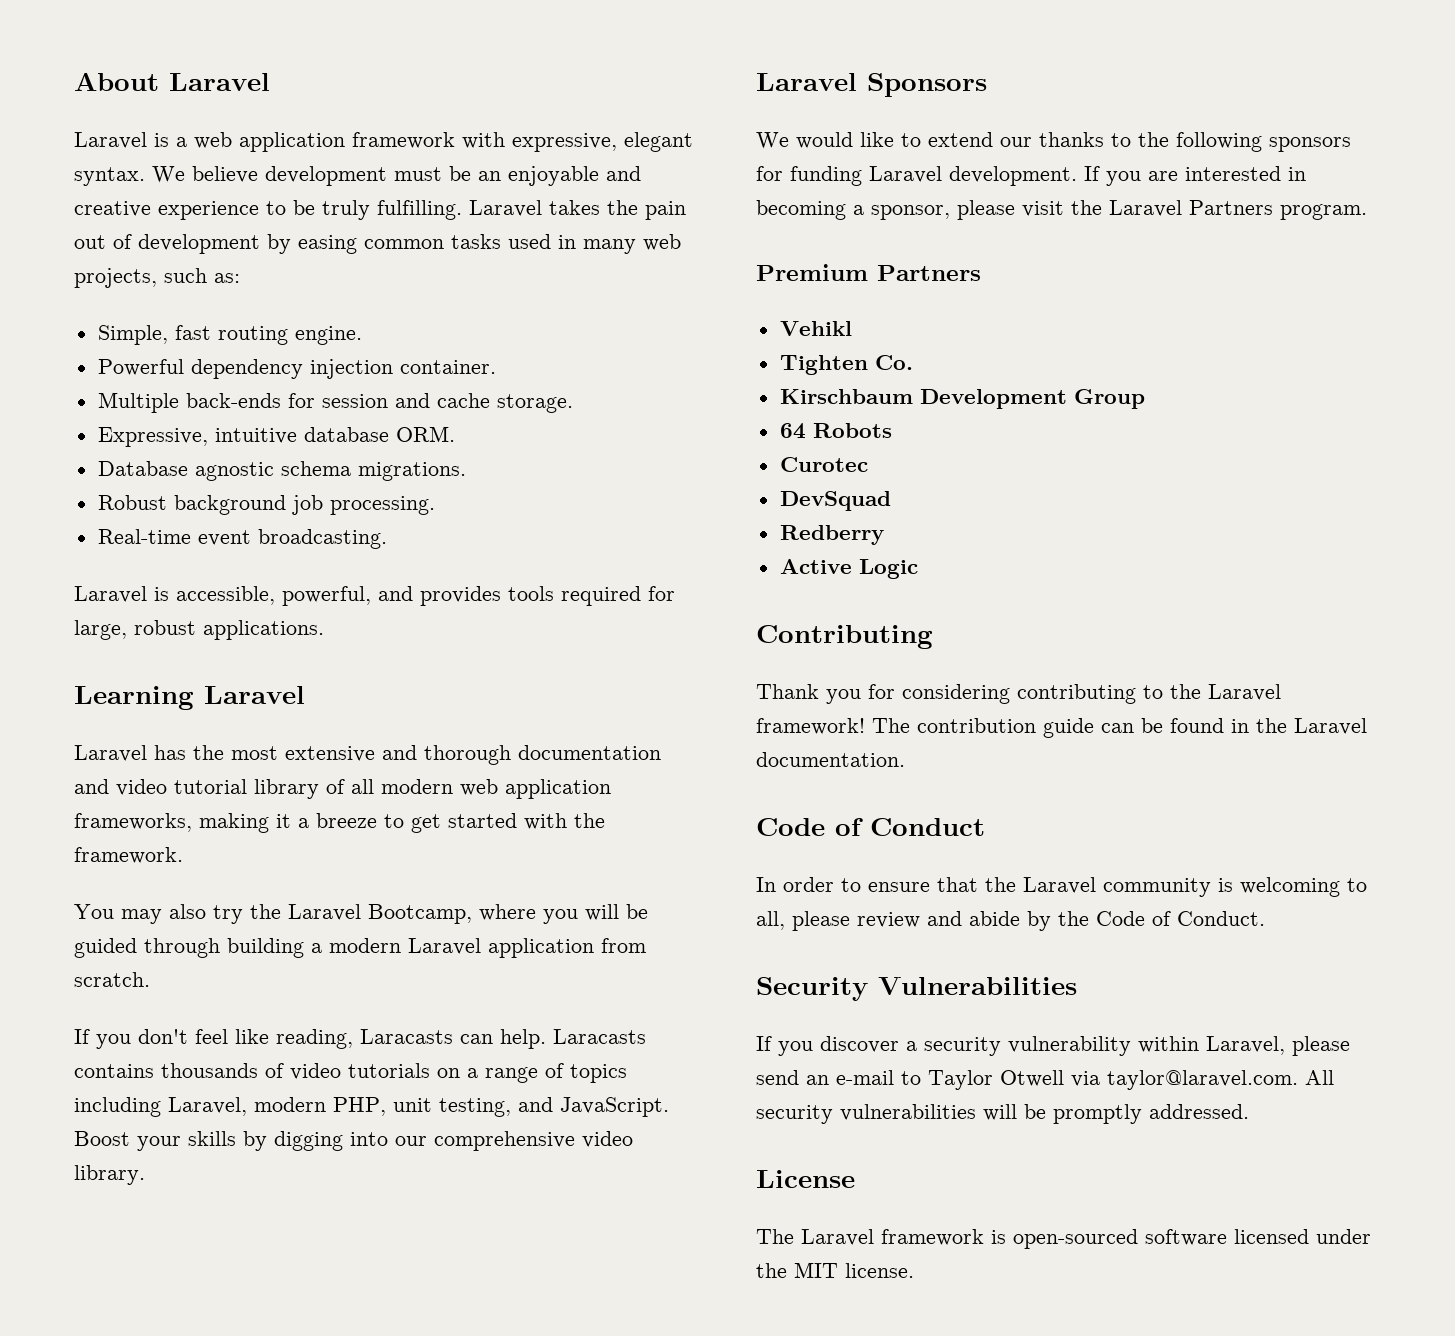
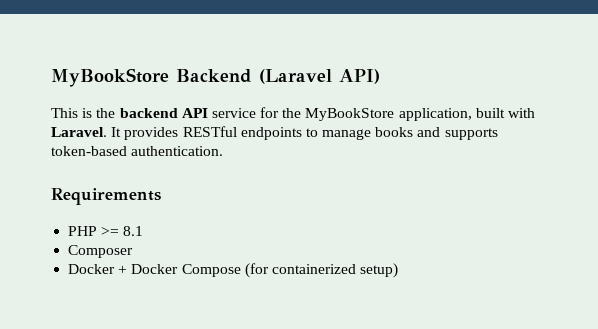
- About Laravel
- Laravel is a web application framework with expressive, elegant syntax. We believe development must be an enjoyable and creative experience to be truly fulfilling. Laravel takes the pain out of development by easing common tasks used in many web projects, such as:
- Simple, fast routing engine.
- Powerful dependency injection container.
- Multiple back-ends for session and cache storage.
- Expressive, intuitive database ORM.
- Database agnostic schema migrations.
- Robust background job processing.
- Real-time event broadcasting.
- Laravel is accessible, powerful, and provides tools required for large, robust applications.
- Learning Laravel
- Laravel has the most extensive and thorough documentation and video tutorial library of all modern web application frameworks, making it a breeze to get started with the framework.
- You may also try the Laravel Bootcamp, where you will be guided through building a modern Laravel application from scratch.
- If you don't feel like reading, Laracasts can help. Laracasts contains thousands of video tutorials on a range of topics including Laravel, modern PHP, unit testing, and JavaScript. Boost your skills by digging into our comprehensive video library.
- Laravel Sponsors
- We would like to extend our thanks to the following sponsors for funding Laravel development. If you are interested in becoming a sponsor, please visit the Laravel Partners program.
- Premium Partners
- Vehikl
- Tighten Co.
- Kirschbaum Development Group
- 64 Robots
- Curotec
- DevSquad
- Redberry
- Active Logic
- Contributing
- Thank you for considering contributing to the Laravel framework! The contribution guide can be found in the Laravel documentation.
- Code of Conduct
- In order to ensure that the Laravel community is welcoming to all, please review and abide by the Code of Conduct.
- Security Vulnerabilities
- If you discover a security vulnerability within Laravel, please send an e-mail to Taylor Otwell via taylor@laravel.com. All security vulnerabilities will be promptly addressed.
- License
- The Laravel framework is open-sourced software licensed under the MIT license.
+ MyBookStore Backend (Laravel API)
+ This is the backend API service for the MyBookStore application, built with Laravel. It provides RESTful endpoints to manage books and supports token-based authentication.
+ Requirements
+ PHP >= 8.1
+ Composer
+ Docker + Docker Compose (for containerized setup)

